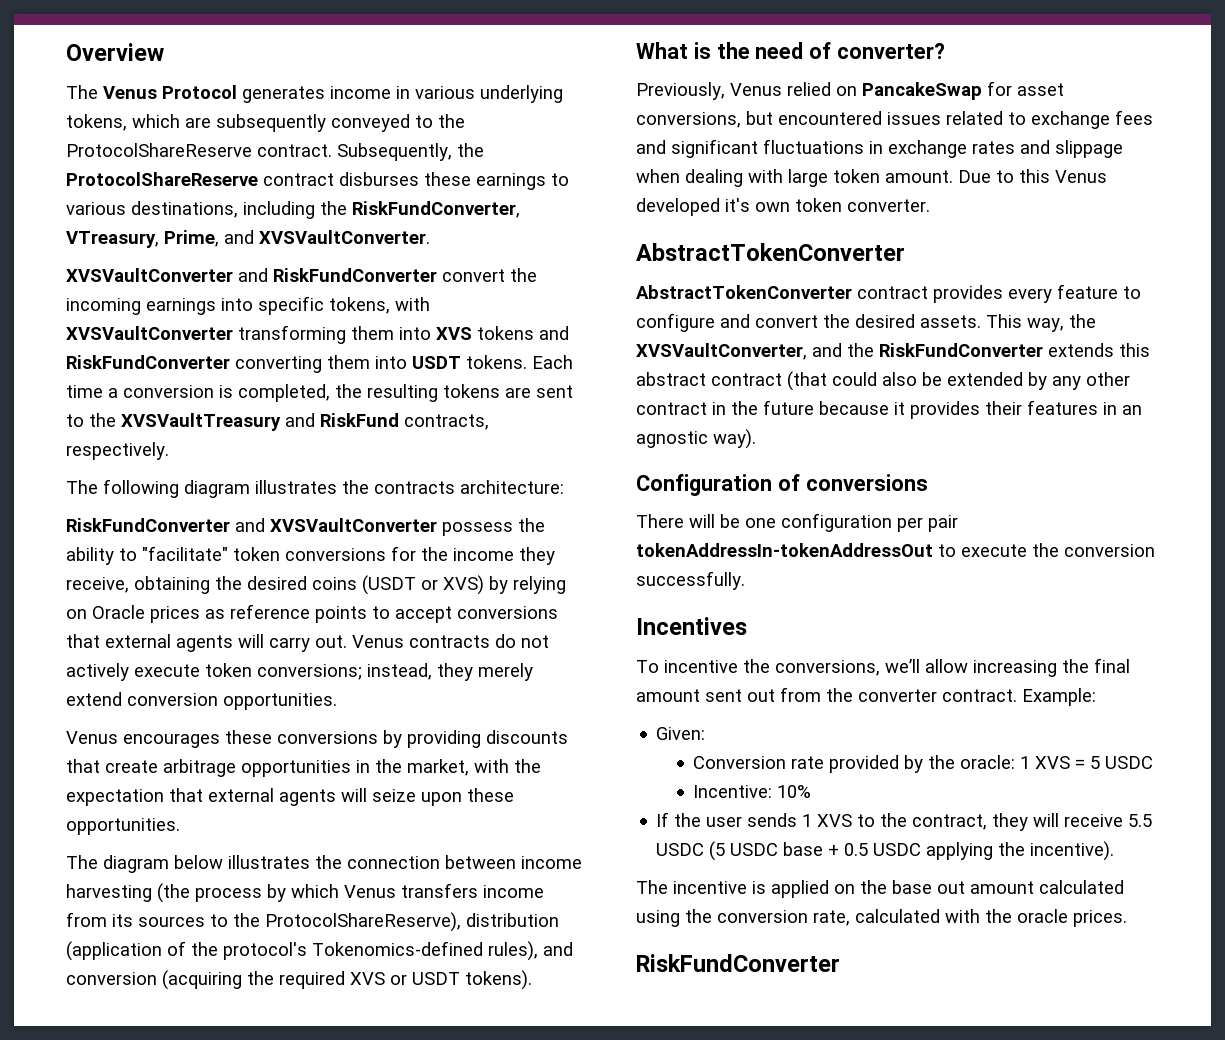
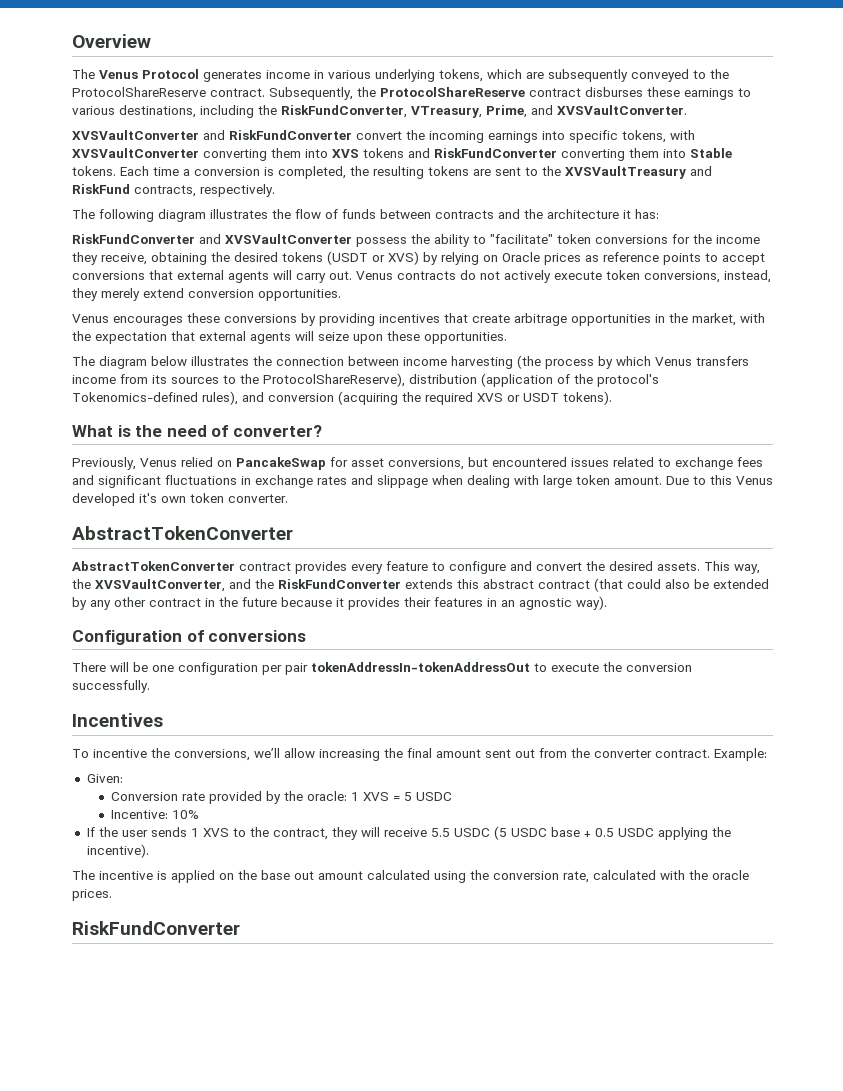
- XVSVaultConverter and RiskFundConverter convert the incoming earnings into specific tokens, with XVSVaultConverter transforming them into XVS tokens and RiskFundConverter converting them into USDT tokens.
+ XVSVaultConverter and RiskFundConverter convert the incoming earnings into specific tokens, with XVSVaultConverter converting them into XVS tokens and RiskFundConverter converting them into Stable tokens.
- The following diagram illustrates the contracts architecture:
+ The following diagram illustrates the flow of funds between contracts and the architecture it has:
- RiskFundConverter and XVSVaultConverter possess the ability to "facilitate" token conversions for the income they receive, obtaining the desired coins (USDT or XVS) by relying on Oracle prices as reference points to accept conversions that external agents will carry out.
+ RiskFundConverter and XVSVaultConverter possess the ability to "facilitate" token conversions for the income they receive, obtaining the desired tokens (USDT or XVS) by relying on Oracle prices as reference points to accept conversions that external agents will carry out.
- Venus contracts do not actively execute token conversions; instead, they merely extend conversion opportunities.
+ Venus contracts do not actively execute token conversions, instead, they merely extend conversion opportunities.
- Venus encourages these conversions by providing discounts that create arbitrage opportunities in the market, with the expectation that external agents will seize upon these opportunities.
+ Venus encourages these conversions by providing incentives that create arbitrage opportunities in the market, with the expectation that external agents will seize upon these opportunities.

